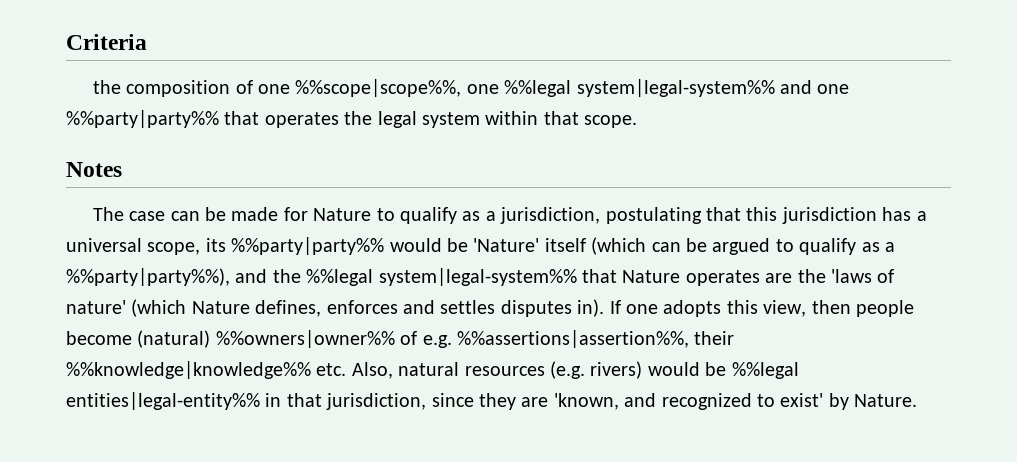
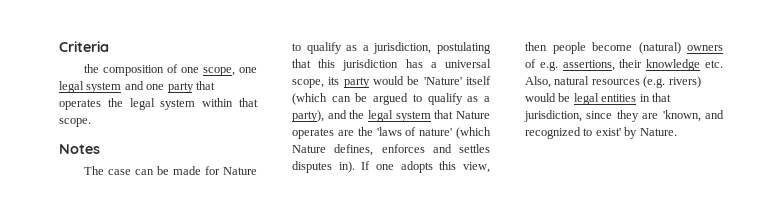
- the composition of one %%scope|scope%%, one %%legal system|legal-system%% and one %%party|party%% that operates the legal system within that scope.
+ the composition of one scope, one legal system and one party that operates the legal system within that scope.
- The case can be made for Nature to qualify as a jurisdiction, postulating that this jurisdiction has a universal scope, its %%party|party%% would be 'Nature' itself (which can be argued to qualify as a %%party|party%%), and the %%legal system|legal-system%% that Nature operates are the 'laws of nature' (which Nature defines, enforces and settles disputes in).
+ The case can be made for Nature to qualify as a jurisdiction, postulating that this jurisdiction has a universal scope, its party would be 'Nature' itself (which can be argued to qualify as a party), and the legal system that Nature operates are the 'laws of nature' (which Nature defines, enforces and settles disputes in).
- If one adopts this view, then people become (natural) %%owners|owner%% of e.g. %%assertions|assertion%%, their %%knowledge|knowledge%% etc. Also, natural resources (e.g. rivers) would be %%legal entities|legal-entity%% in that jurisdiction, since they are 'known, and recognized to exist' by Nature.
+ If one adopts this view, then people become (natural) owners of e.g. assertions, their knowledge etc. Also, natural resources (e.g. rivers) would be legal entities in that jurisdiction, since they are 'known, and recognized to exist' by Nature.

